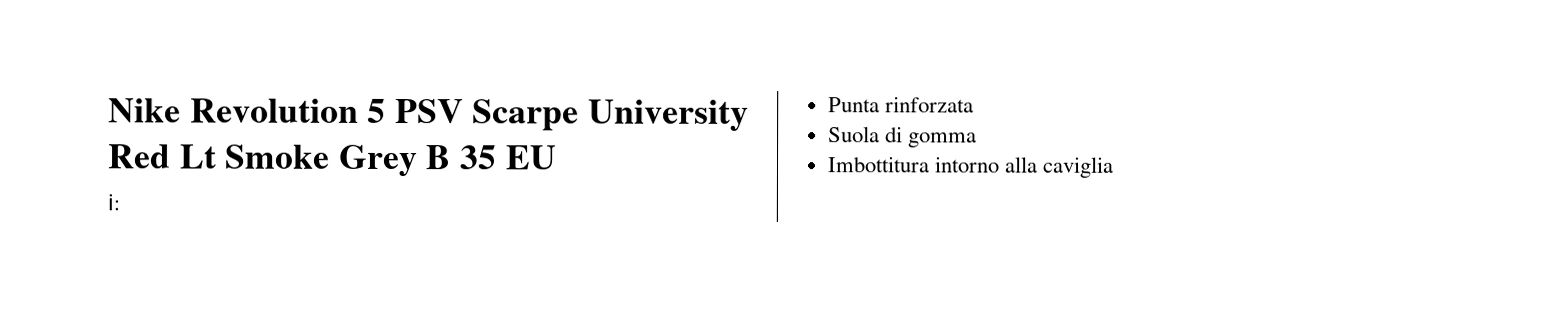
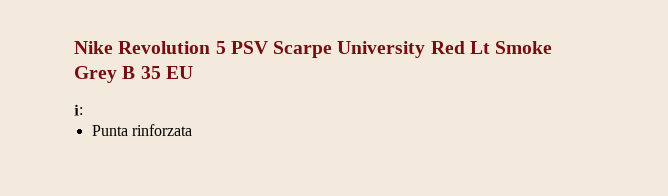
- Suola di gomma
- Imbottitura intorno alla caviglia

